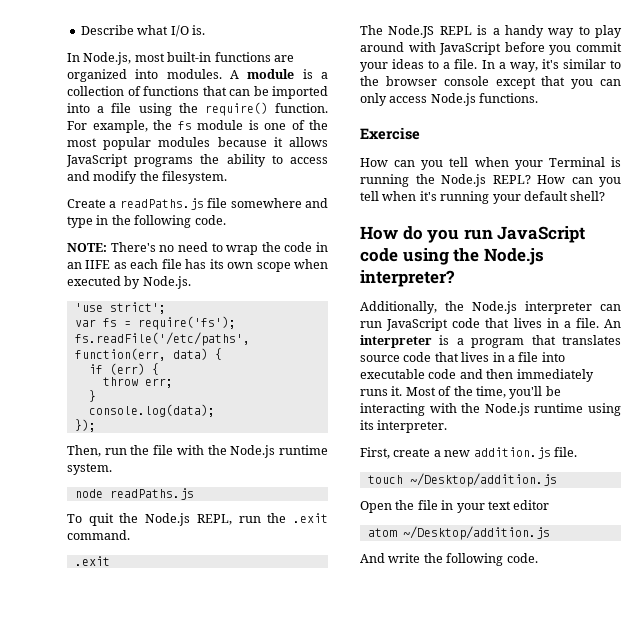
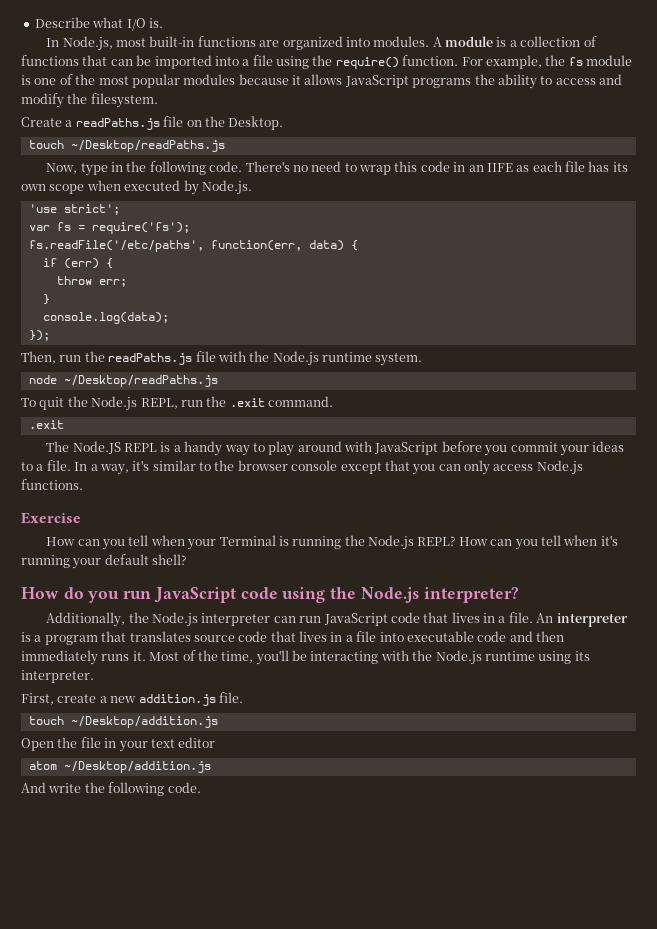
- Create a readPaths.js file somewhere and type in the following code.
- NOTE: There's no need to wrap the code in an IIFE as each file has its own scope when executed by Node.js.
+ Create a readPaths.js file on the Desktop.
+ touch ~/Desktop/readPaths.js
+ Now, type in the following code. There's no need to wrap this code in an IIFE as each file has its own scope when executed by Node.js.
- Then, run the file with the Node.js runtime system.
+ Then, run the readPaths.js file with the Node.js runtime system.
- node readPaths.js
+ node ~/Desktop/readPaths.js

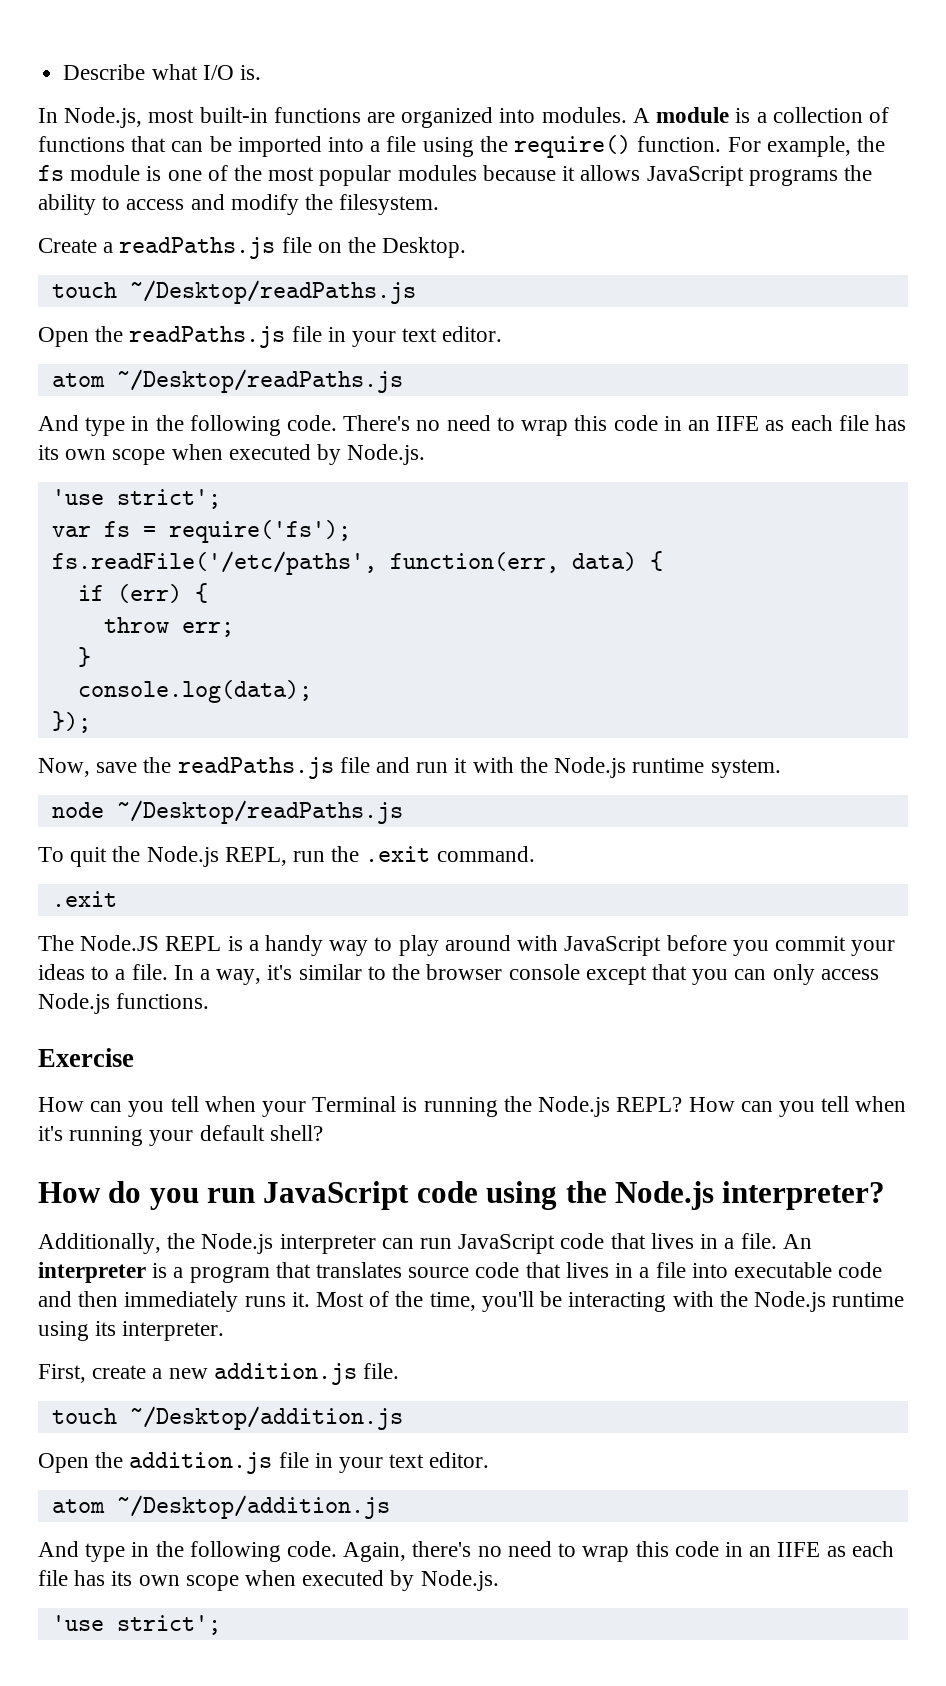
- Now, type in the following code.
+ Open the readPaths.js file in your text editor.
+ atom ~/Desktop/readPaths.js
+ And type in the following code.
- Then, run the readPaths.js file with the Node.js runtime system.
+ Now, save the readPaths.js file and run it with the Node.js runtime system.
- Open the file in your text editor
+ Open the addition.js file in your text editor.
- And write the following code.
+ And type in the following code. Again, there's no need to wrap this code in an IIFE as each file has its own scope when executed by Node.js.
+ 'use strict';

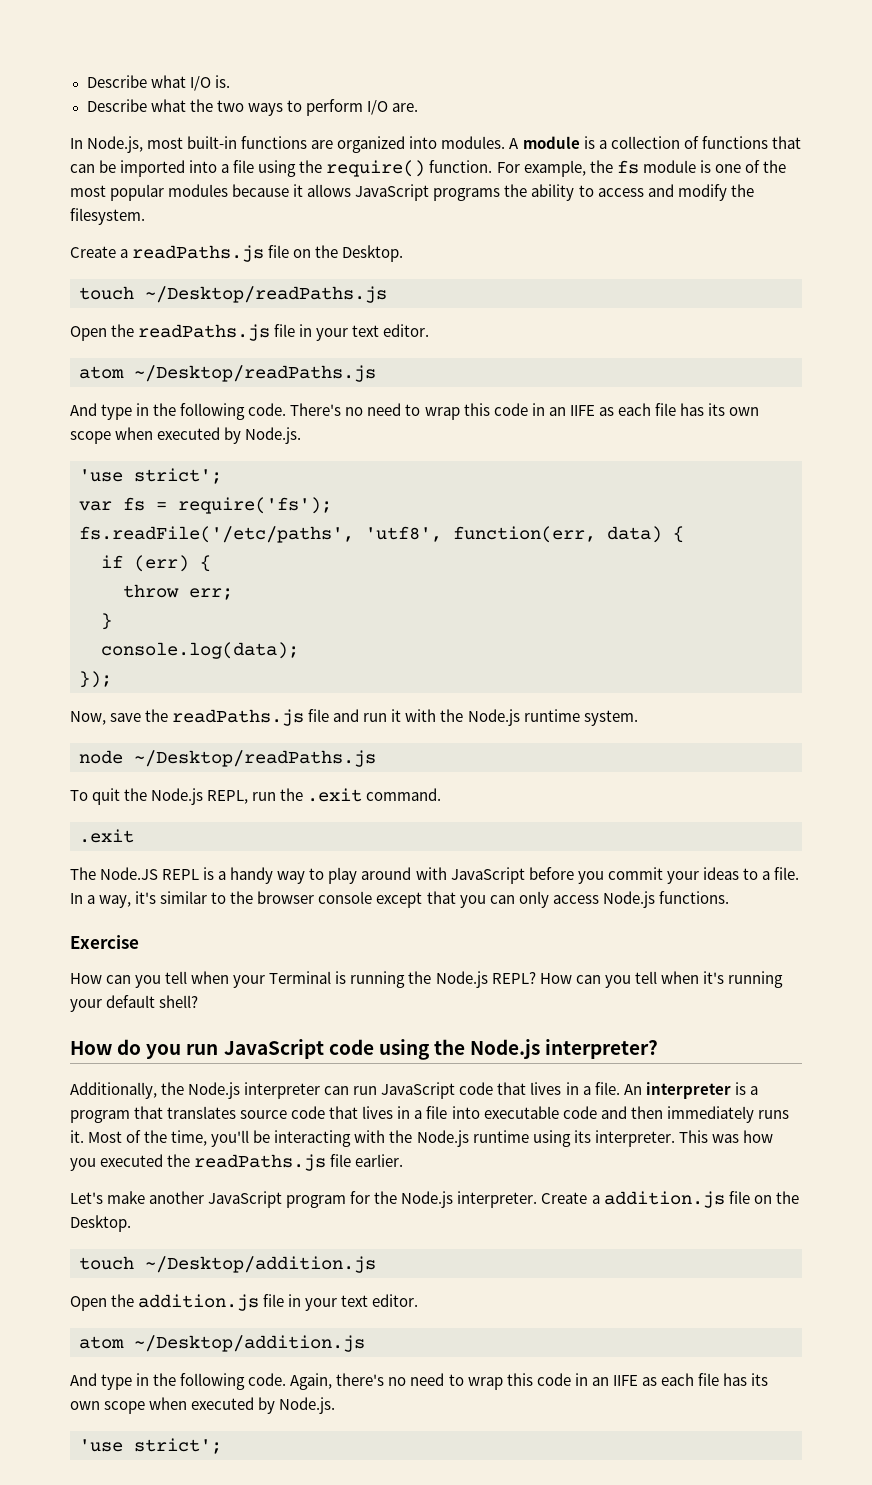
+ Describe what the two ways to perform I/O are.
- fs.readFile('/etc/paths', function(err, data) {
+ fs.readFile('/etc/paths', 'utf8', function(err, data) {
- Most of the time, you'll be interacting with the Node.js runtime using its interpreter.
- First, create a new addition.js file.
+ Most of the time, you'll be interacting with the Node.js runtime using its interpreter. This was how you executed the readPaths.js file earlier.
+ Let's make another JavaScript program for the Node.js interpreter. Create a addition.js file on the Desktop.

